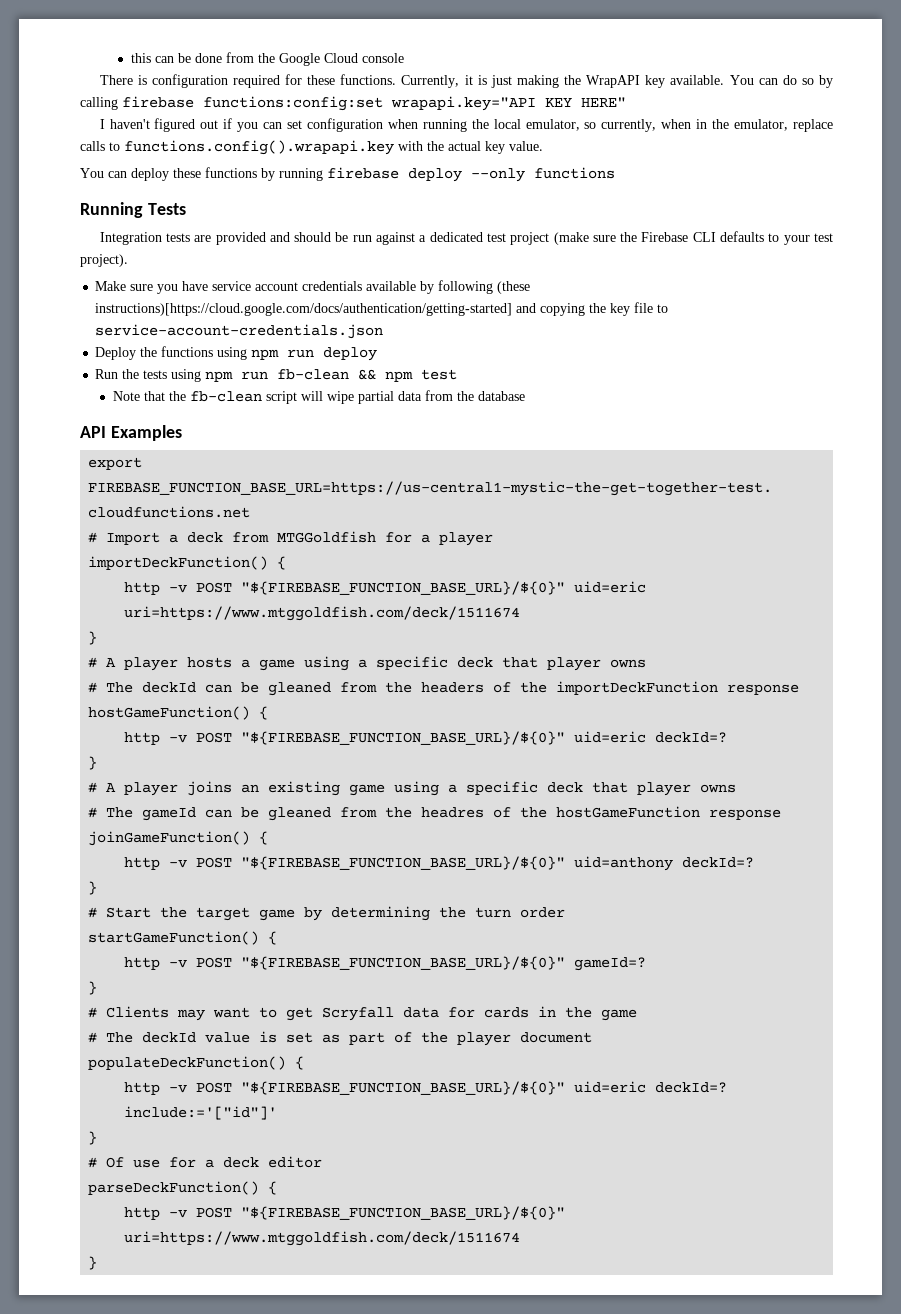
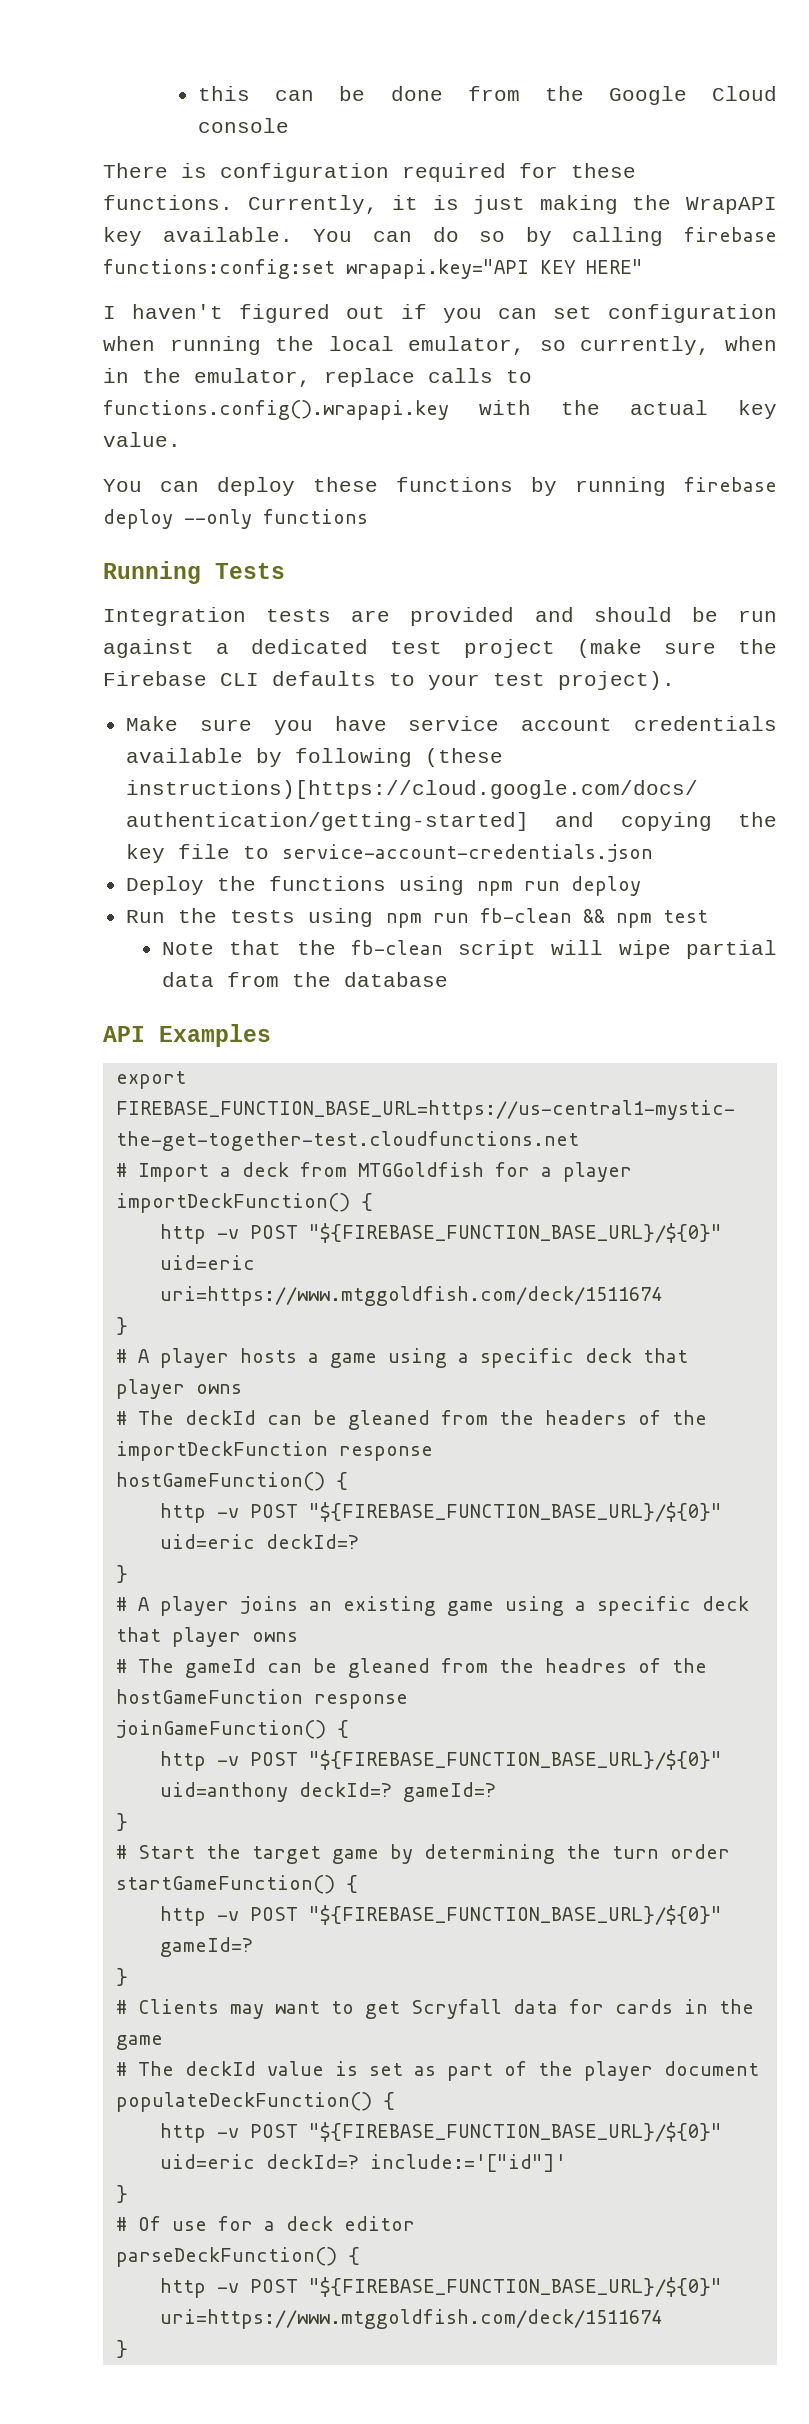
- http -v POST "${FIREBASE_FUNCTION_BASE_URL}/${0}" uid=anthony deckId=?
+ http -v POST "${FIREBASE_FUNCTION_BASE_URL}/${0}" uid=anthony deckId=? gameId=?

